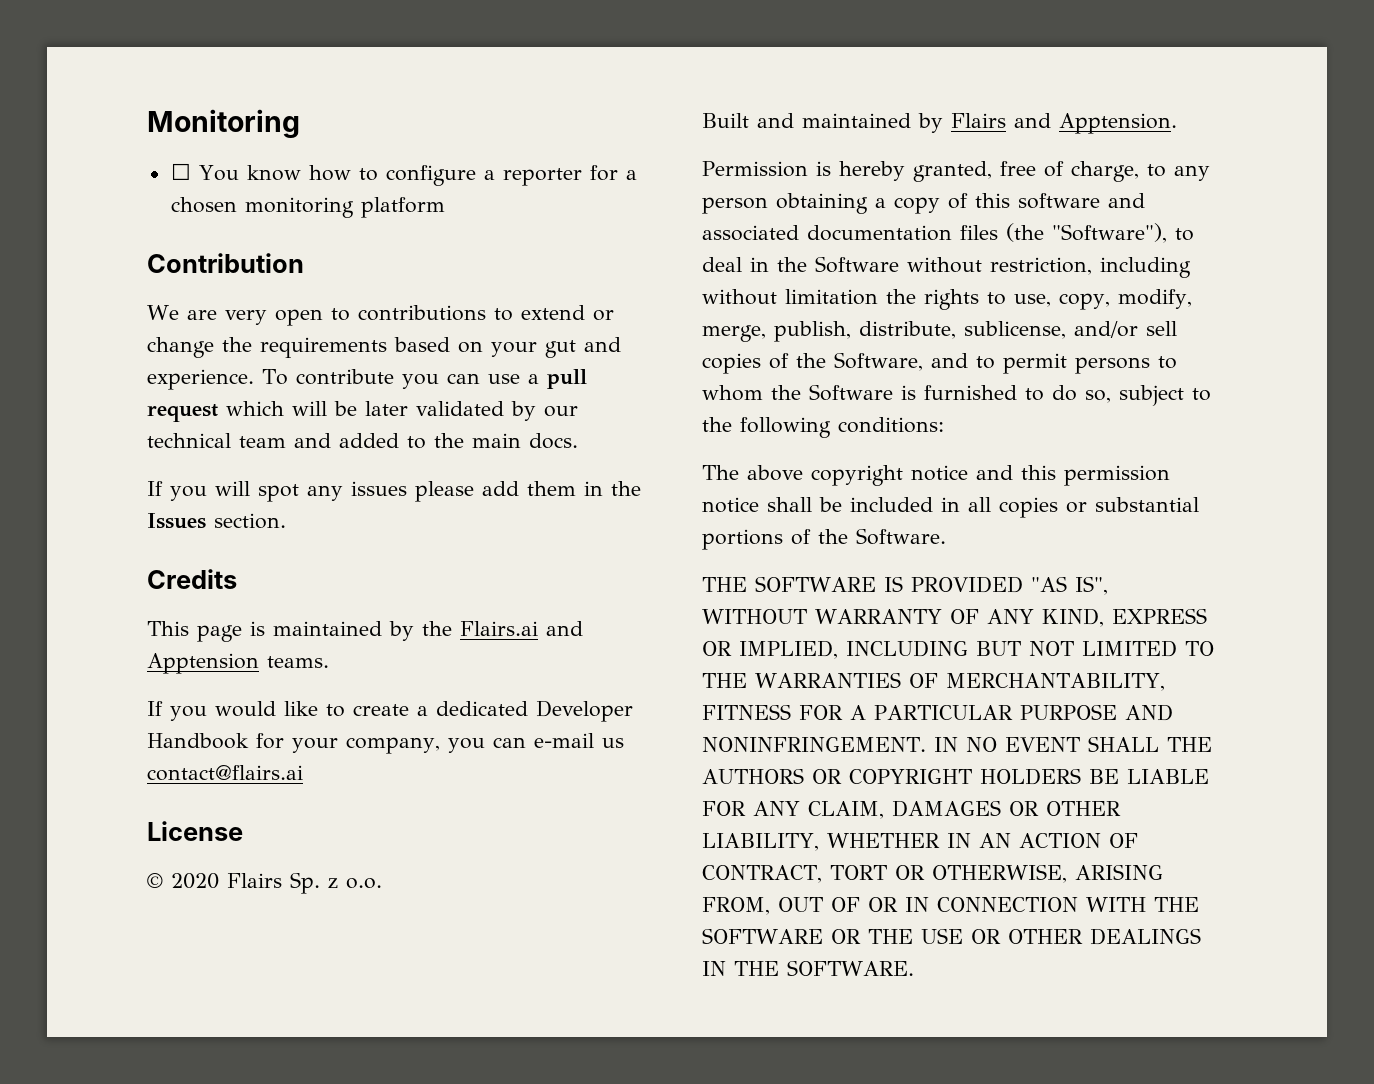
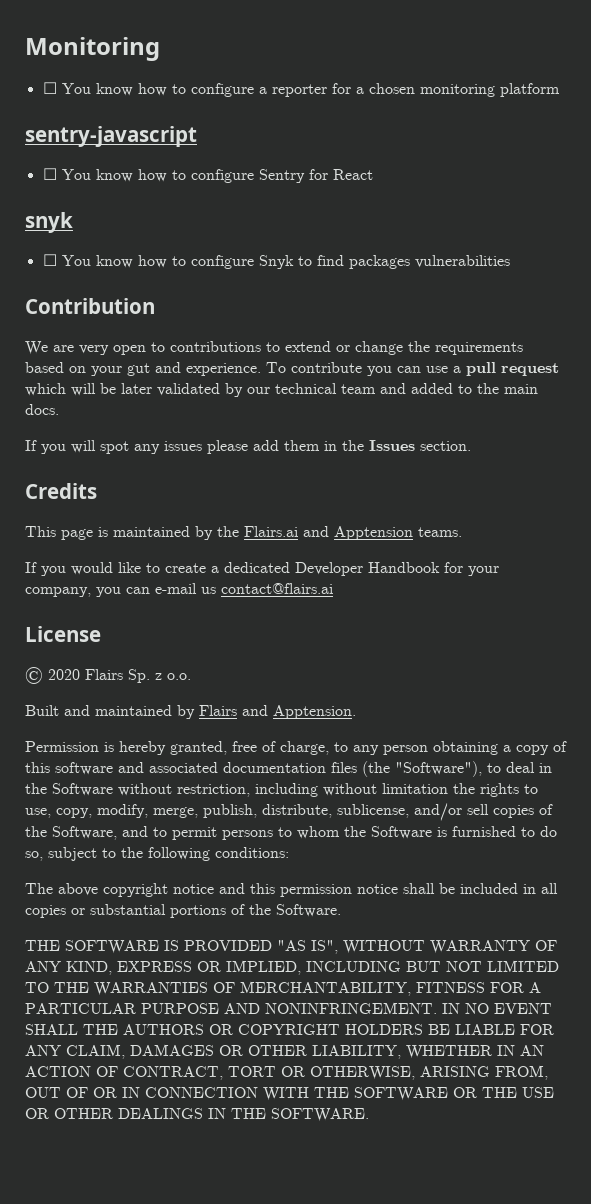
+ sentry-javascript
+ ☐ You know how to configure Sentry for React
+ snyk
+ ☐ You know how to configure Snyk to find packages vulnerabilities

